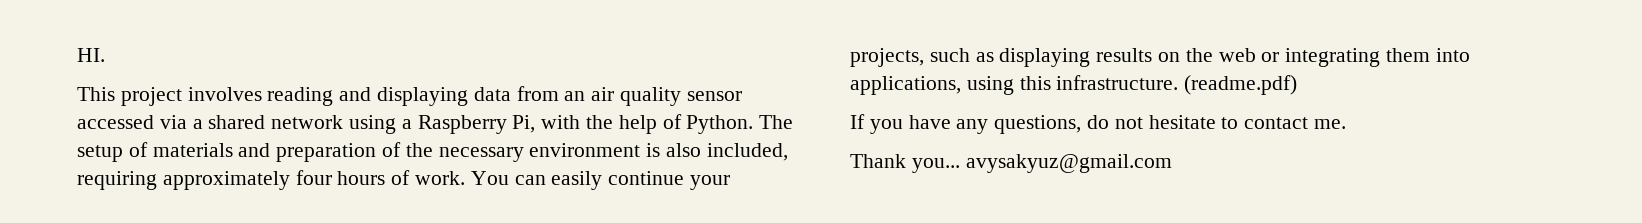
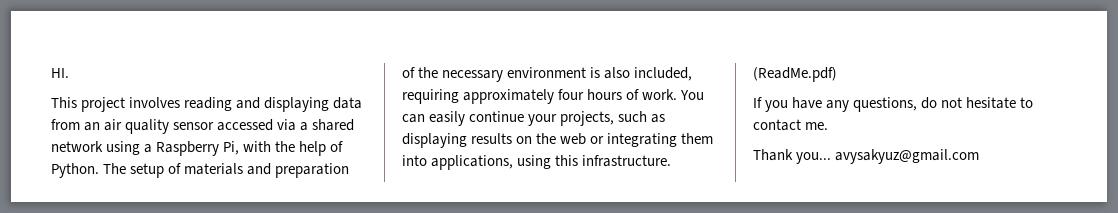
- (readme.pdf)
+ (ReadMe.pdf)

